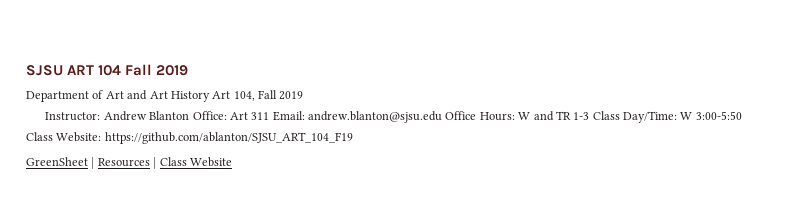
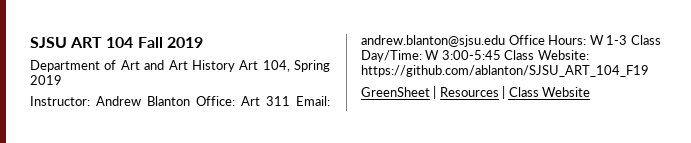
- Department of Art and Art History Art 104, Fall 2019
+ Department of Art and Art History Art 104, Spring 2019
- Instructor: Andrew Blanton Office: Art 311 Email: andrew.blanton@sjsu.edu Office Hours: W and TR 1-3 Class Day/Time: W 3:00-5:50 Class Website: https://github.com/ablanton/SJSU_ART_104_F19
+ Instructor: Andrew Blanton Office: Art 311 Email: andrew.blanton@sjsu.edu Office Hours: W 1-3 Class Day/Time: W 3:00-5:45 Class Website: https://github.com/ablanton/SJSU_ART_104_F19

